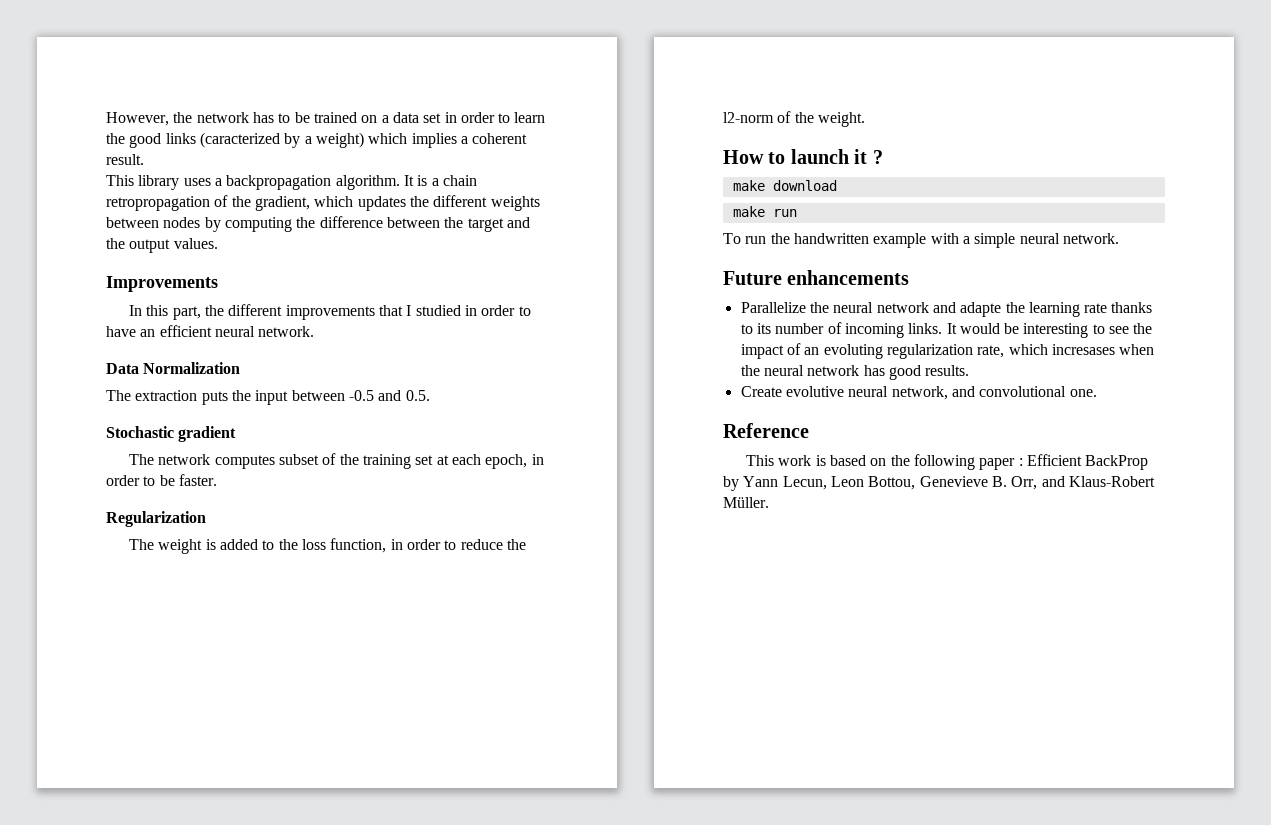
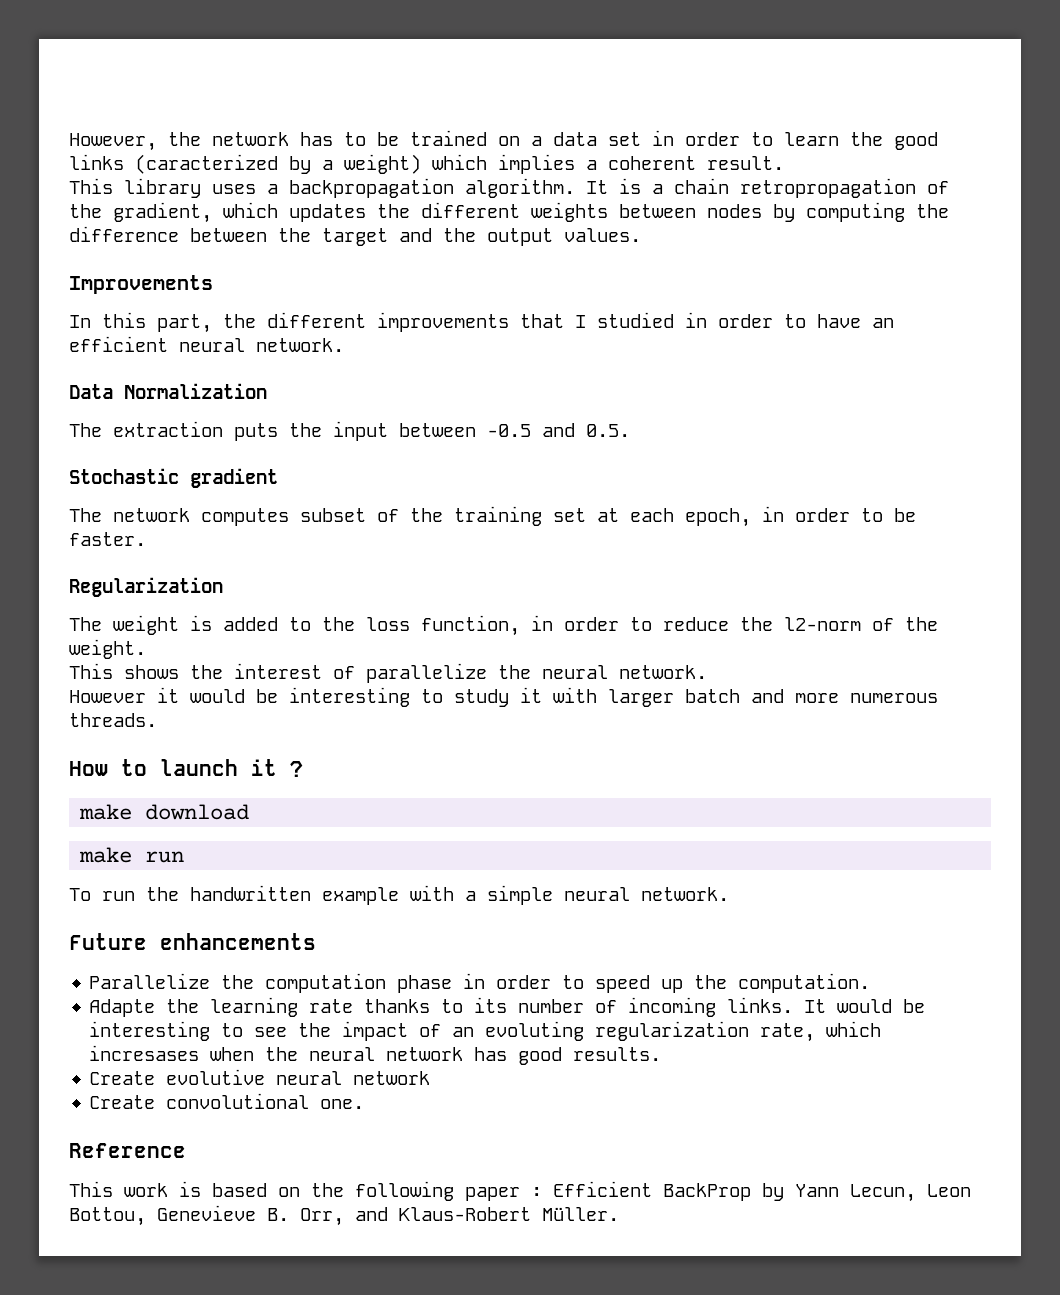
+ This shows the interest of parallelize the neural network.
+ However it would be interesting to study it with larger batch and more numerous threads.
- Parallelize the neural network and adapte the learning rate thanks to its number of incoming links.
+ Parallelize the computation phase in order to speed up the computation.
+ Adapte the learning rate thanks to its number of incoming links.
- Create evolutive neural network, and convolutional one.
+ Create evolutive neural network
+ Create convolutional one.

